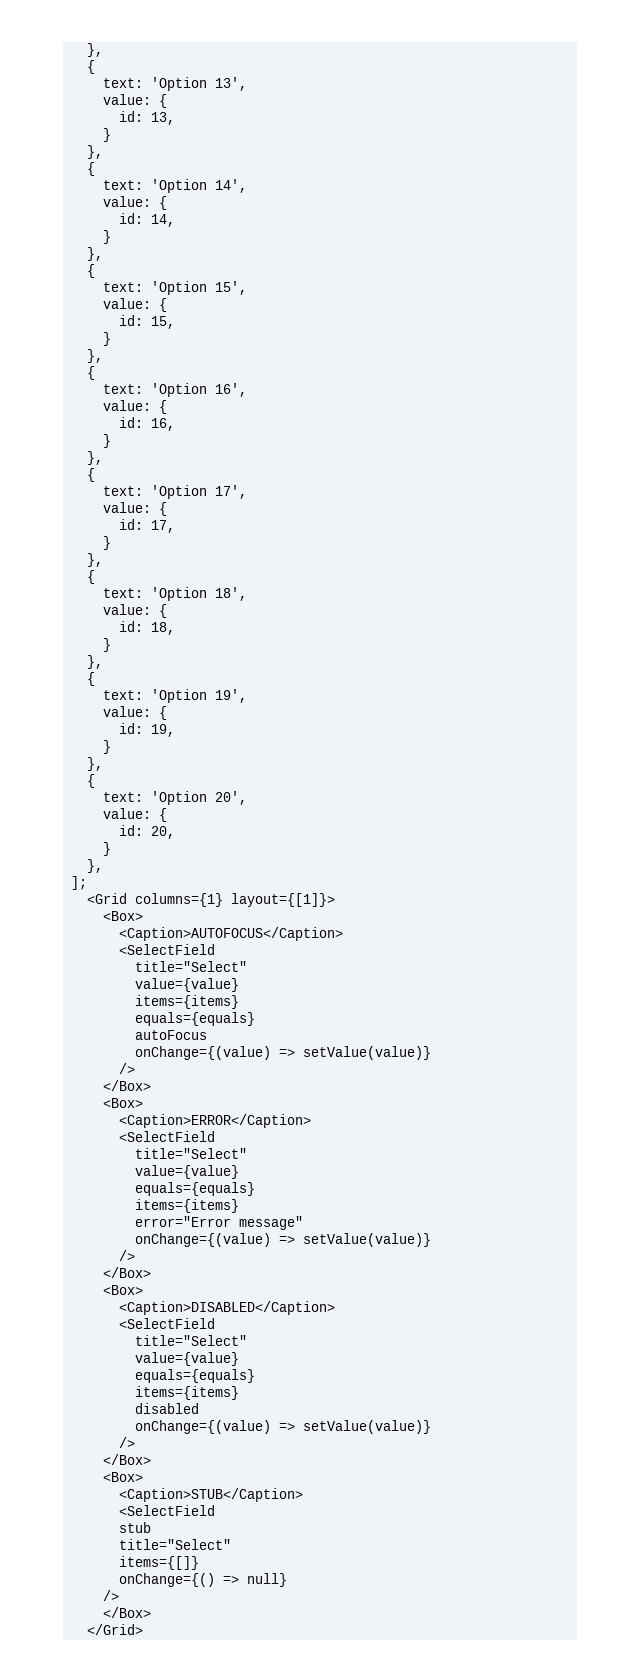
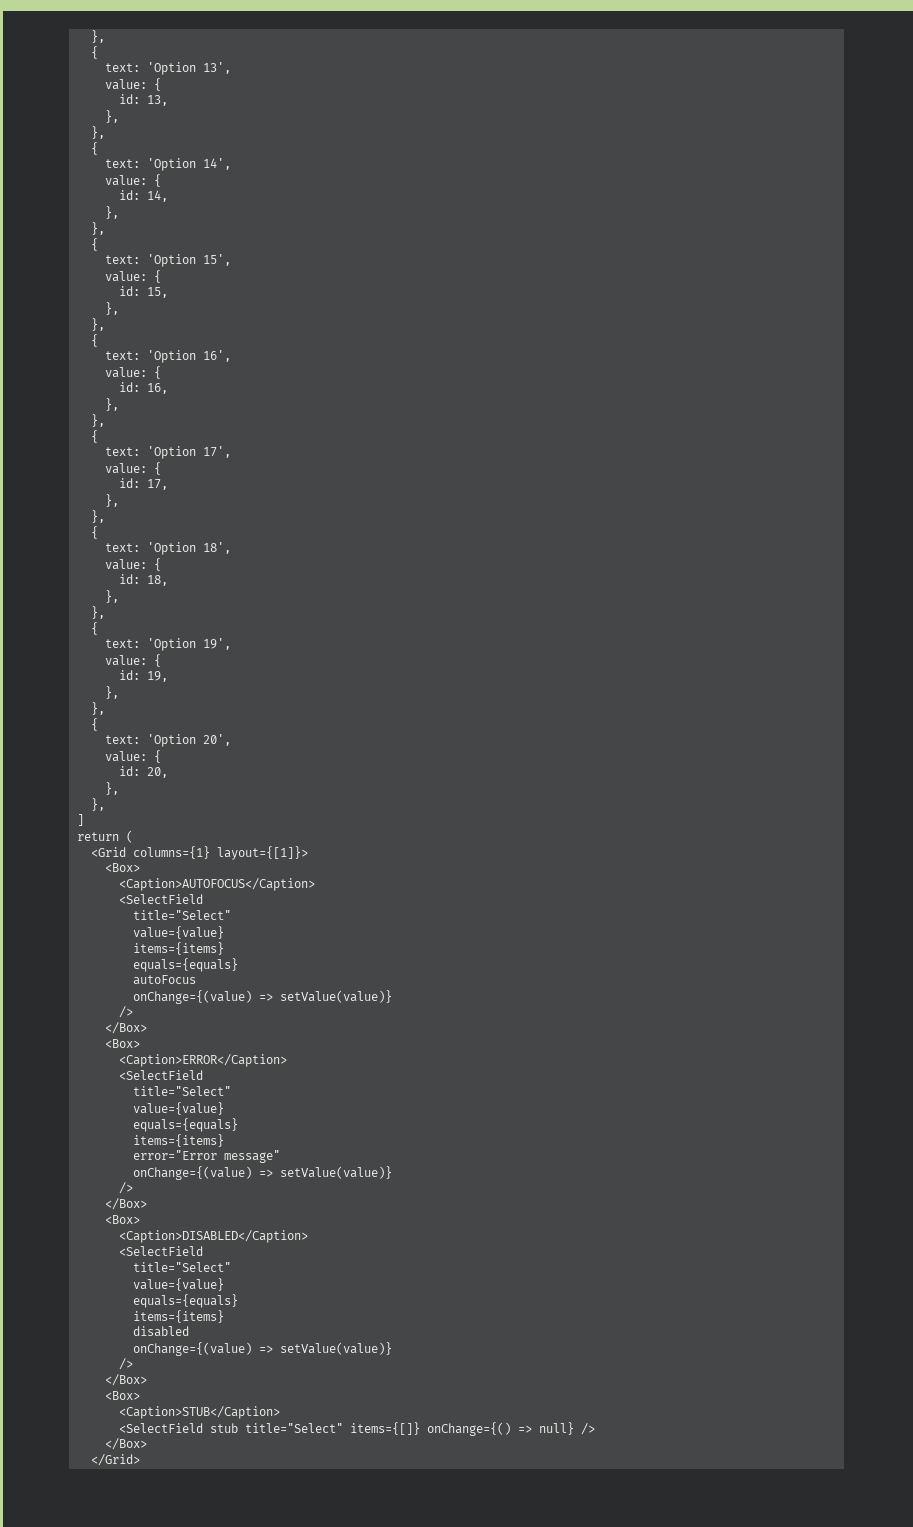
  id: 13,
- }
+ },
  id: 14,
- }
+ },
  id: 15,
- }
+ },
  id: 16,
- }
+ },
  id: 17,
- }
+ },
  id: 18,
- }
+ },
  id: 19,
- }
+ },
  id: 20,
- }
  },
- ];
+ },
+ ]
+ return (
  <Caption>STUB</Caption>
- <SelectField
- stub
- title="Select"
- items={[]}
- onChange={() => null}
- />
+ <SelectField stub title="Select" items={[]} onChange={() => null} />

